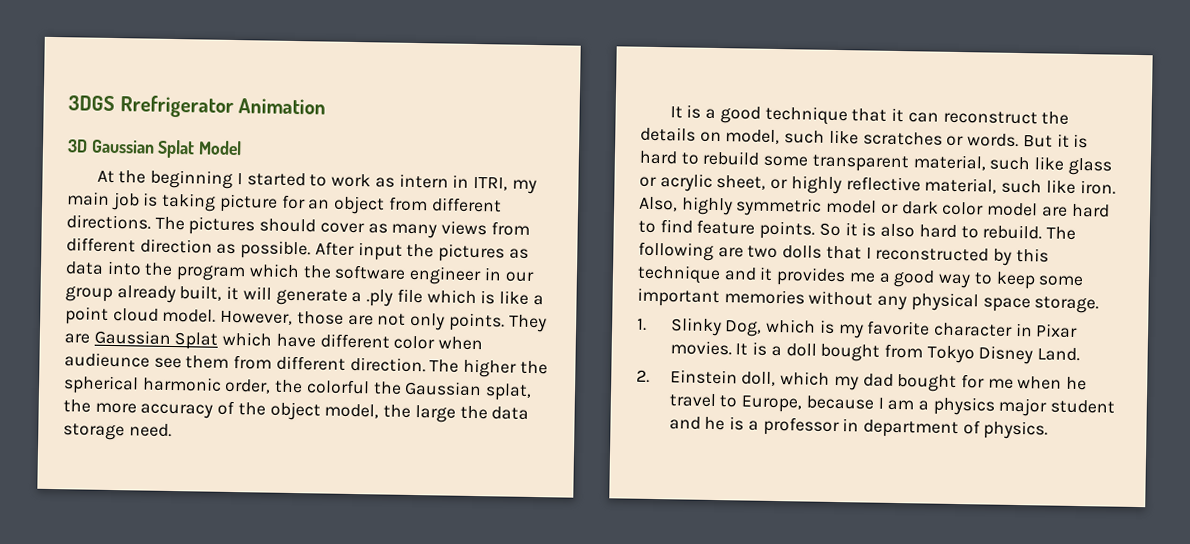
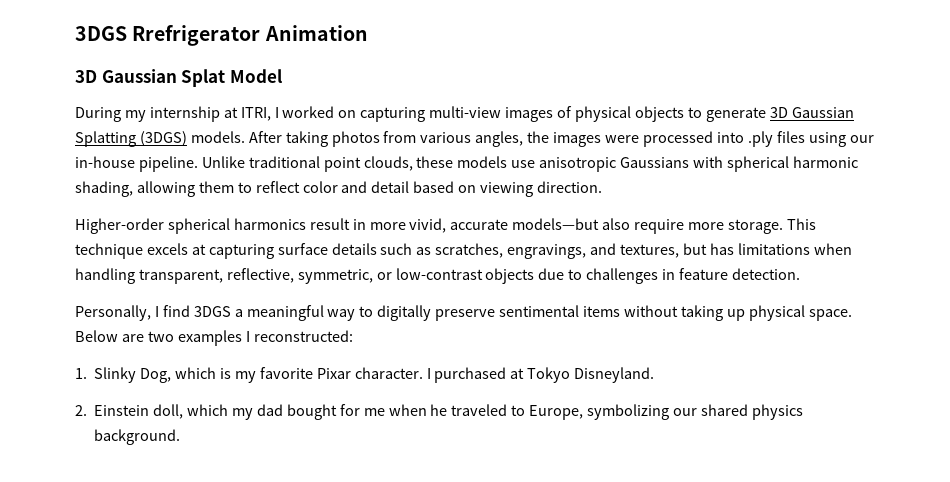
- At the beginning I started to work as intern in ITRI, my main job is taking picture for an object from different directions. The pictures should cover as many views from different direction as possible. After input the pictures as data into the program which the software engineer in our group already built, it will generate a .ply file which is like a point cloud model. However, those are not only points. They are Gaussian Splat which have different color when audieunce see them from different direction. The higher the spherical harmonic order, the colorful the Gaussian splat, the more accuracy of the object model, the large the data storage need.
- It is a good technique that it can reconstruct the details on model, such like scratches or words. But it is hard to rebuild some transparent material, such like glass or acrylic sheet, or highly reflective material, such like iron. Also, highly symmetric model or dark color model are hard to find feature points. So it is also hard to rebuild. The following are two dolls that I reconstructed by this technique and it provides me a good way to keep some important memories without any physical space storage.
+ During my internship at ITRI, I worked on capturing multi-view images of physical objects to generate 3D Gaussian Splatting (3DGS) models. After taking photos from various angles, the images were processed into .ply files using our in-house pipeline. Unlike traditional point clouds, these models use anisotropic Gaussians with spherical harmonic shading, allowing them to reflect color and detail based on viewing direction.
+ Higher-order spherical harmonics result in more vivid, accurate models—but also require more storage. This technique excels at capturing surface details such as scratches, engravings, and textures, but has limitations when handling transparent, reflective, symmetric, or low-contrast objects due to challenges in feature detection.
+ Personally, I find 3DGS a meaningful way to digitally preserve sentimental items without taking up physical space. Below are two examples I reconstructed:
- 1. Slinky Dog, which is my favorite character in Pixar movies. It is a doll bought from Tokyo Disney Land.
+ 1. Slinky Dog, which is my favorite Pixar character. I purchased at Tokyo Disneyland.
- 2. Einstein doll, which my dad bought for me when he travel to Europe, because I am a physics major student and he is a professor in department of physics.
+ 2. Einstein doll, which my dad bought for me when he traveled to Europe, symbolizing our shared physics background.

